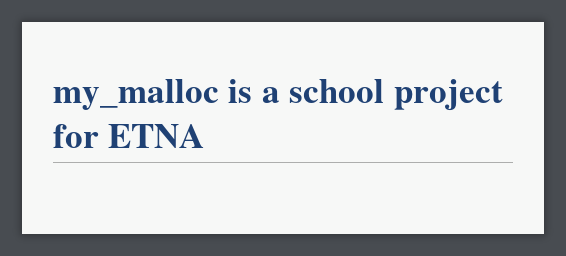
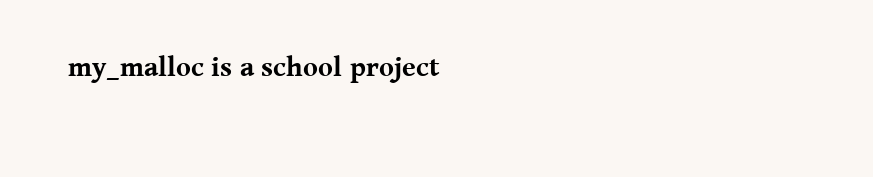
- my_malloc is a school project for ETNA
+ my_malloc is a school project

